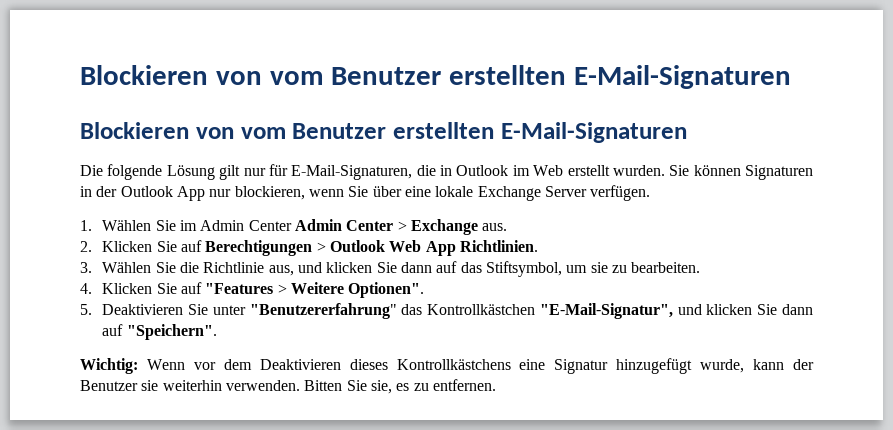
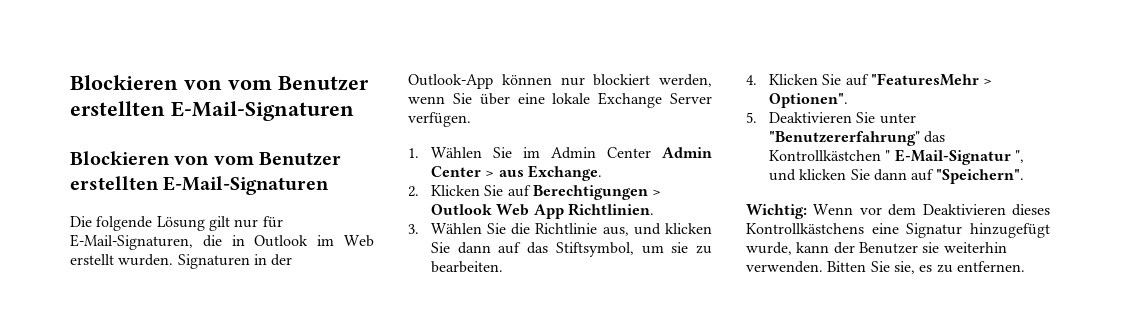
- Sie können Signaturen in der Outlook App nur blockieren, wenn Sie über eine lokale Exchange Server verfügen.
+ Signaturen in der Outlook-App können nur blockiert werden, wenn Sie über eine lokale Exchange Server verfügen.
- 1. Wählen Sie im Admin Center Admin Center > Exchange aus.
+ 1. Wählen Sie im Admin Center Admin Center > aus Exchange.
- 4. Klicken Sie auf "Features > Weitere Optionen".
+ 4. Klicken Sie auf "FeaturesMehr > Optionen".
- 5. Deaktivieren Sie unter "Benutzererfahrung" das Kontrollkästchen "E-Mail-Signatur", und klicken Sie dann auf "Speichern".
+ 5. Deaktivieren Sie unter "Benutzererfahrung" das Kontrollkästchen " E-Mail-Signatur ", und klicken Sie dann auf "Speichern".

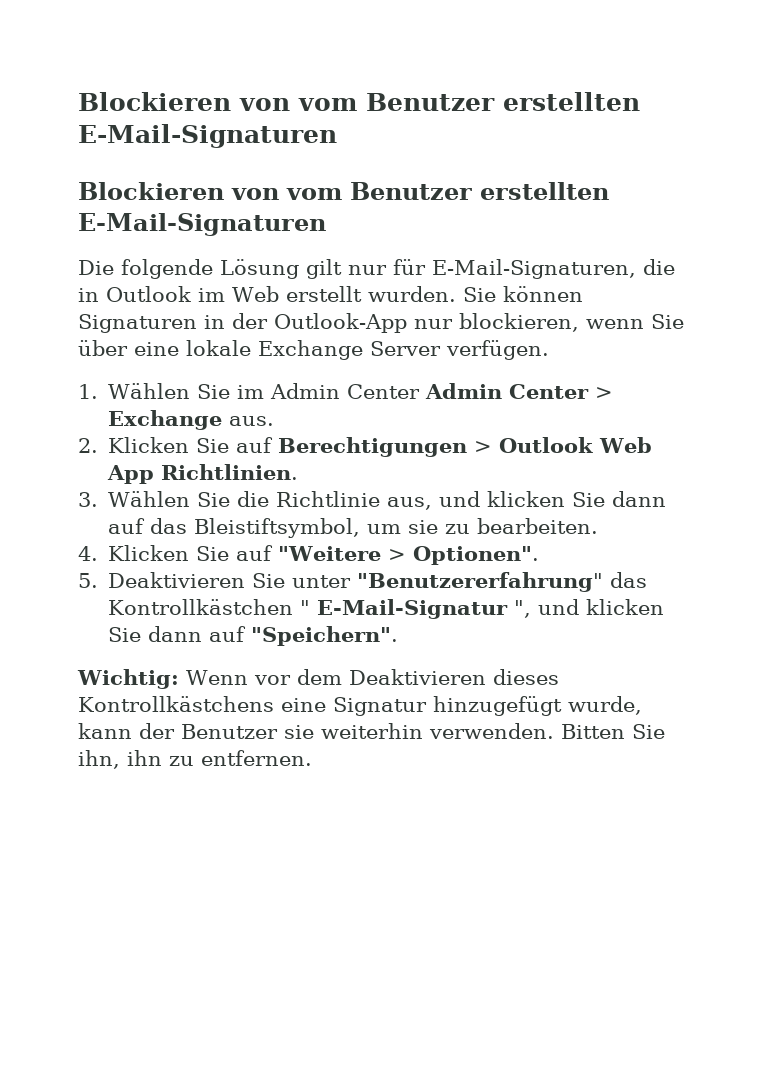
- Signaturen in der Outlook-App können nur blockiert werden, wenn Sie über eine lokale Exchange Server verfügen.
+ Sie können Signaturen in der Outlook-App nur blockieren, wenn Sie über eine lokale Exchange Server verfügen.
- 1. Wählen Sie im Admin Center Admin Center > aus Exchange.
+ 1. Wählen Sie im Admin Center Admin Center > Exchange aus.
- 3. Wählen Sie die Richtlinie aus, und klicken Sie dann auf das Stiftsymbol, um sie zu bearbeiten.
+ 3. Wählen Sie die Richtlinie aus, und klicken Sie dann auf das Bleistiftsymbol, um sie zu bearbeiten.
- 4. Klicken Sie auf "FeaturesMehr > Optionen".
+ 4. Klicken Sie auf "Weitere > Optionen".
- Bitten Sie sie, es zu entfernen.
+ Bitten Sie ihn, ihn zu entfernen.

